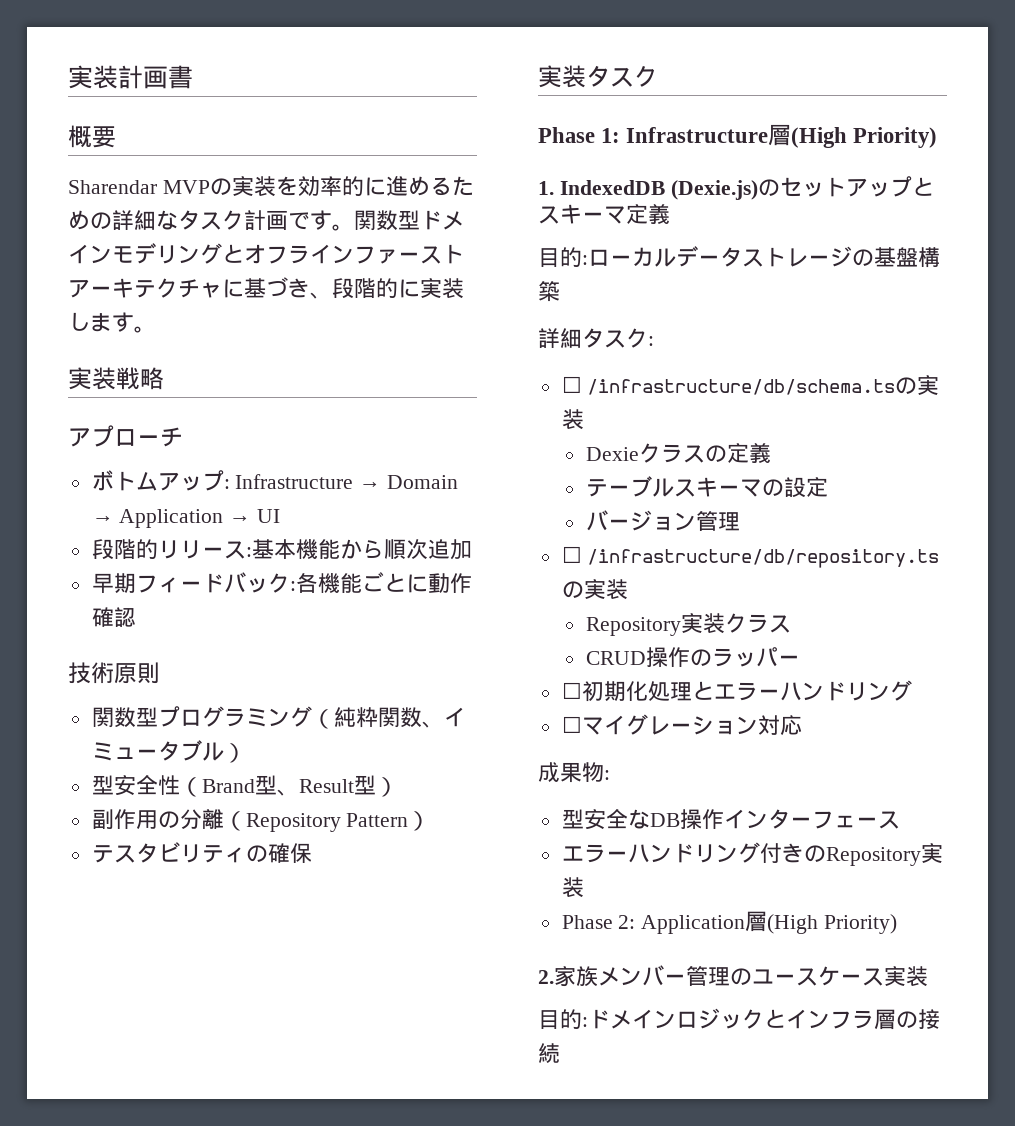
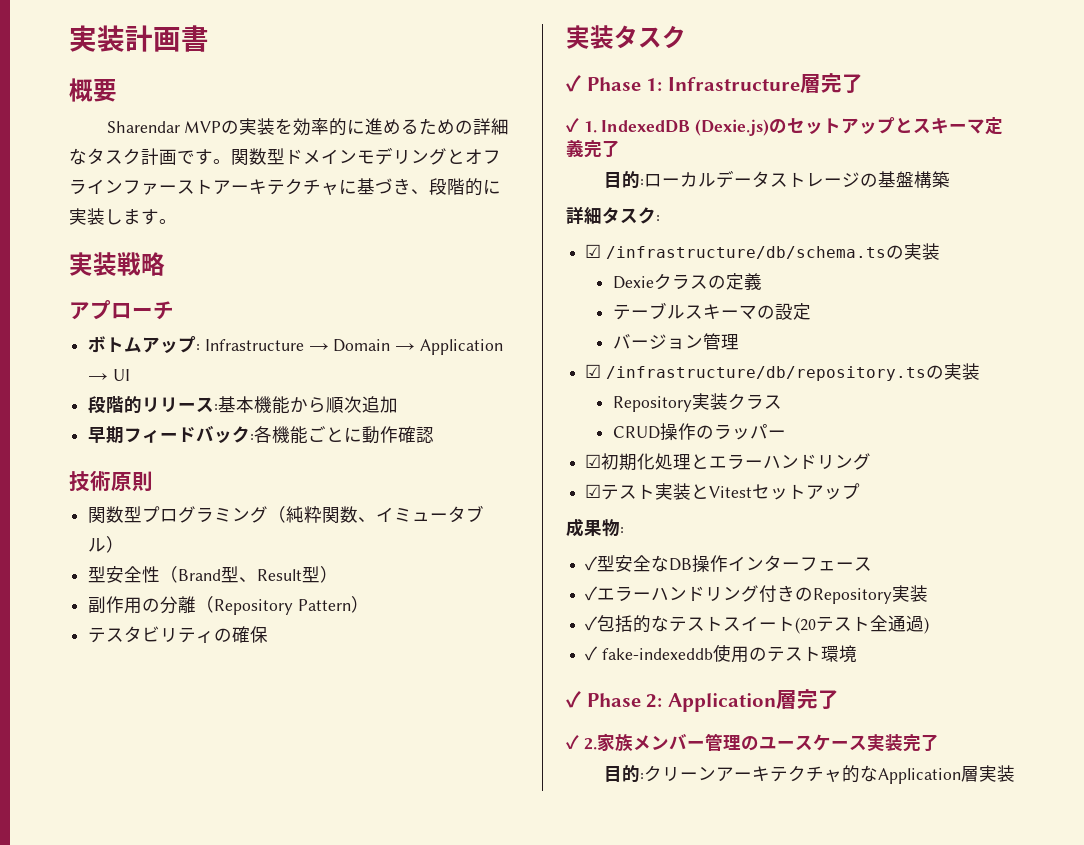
- Phase 1: Infrastructure層(High Priority)
- 1. IndexedDB (Dexie.js)のセットアップとスキーマ定義
+ ✓ Phase 1: Infrastructure層完了
+ ✓ 1. IndexedDB (Dexie.js)のセットアップとスキーマ定義完了
- ☐ /infrastructure/db/schema.tsの実装
+ ☑ /infrastructure/db/schema.tsの実装
- ☐ /infrastructure/db/repository.tsの実装
+ ☑ /infrastructure/db/repository.tsの実装
- ☐初期化処理とエラーハンドリング
+ ☑初期化処理とエラーハンドリング
- ☐マイグレーション対応
+ ☑テスト実装とVitestセットアップ
- 型安全なDB操作インターフェース
+ ✓型安全なDB操作インターフェース
- エラーハンドリング付きのRepository実装
+ ✓エラーハンドリング付きのRepository実装
- Phase 2: Application層(High Priority)
- 2.家族メンバー管理のユースケース実装
- 目的:ドメインロジックとインフラ層の接続
+ ✓包括的なテストスイート(20テスト全通過)
+ ✓ fake-indexeddb使用のテスト環境
+ ✓ Phase 2: Application層完了
+ ✓ 2.家族メンバー管理のユースケース実装完了
+ 目的:クリーンアーキテクチャ的なApplication層実装

